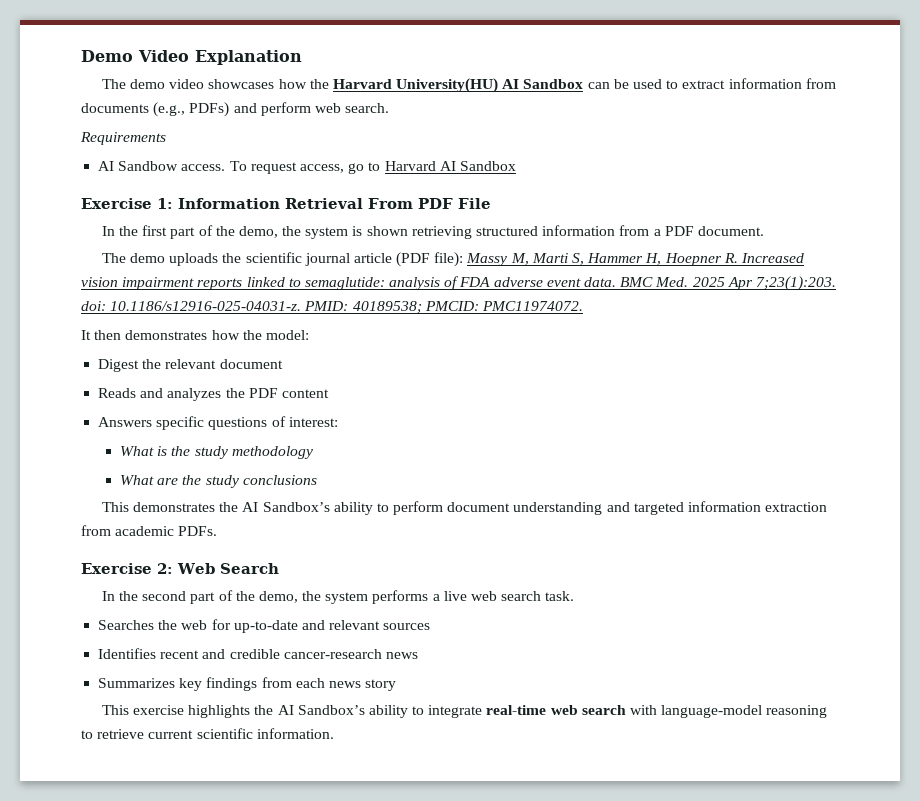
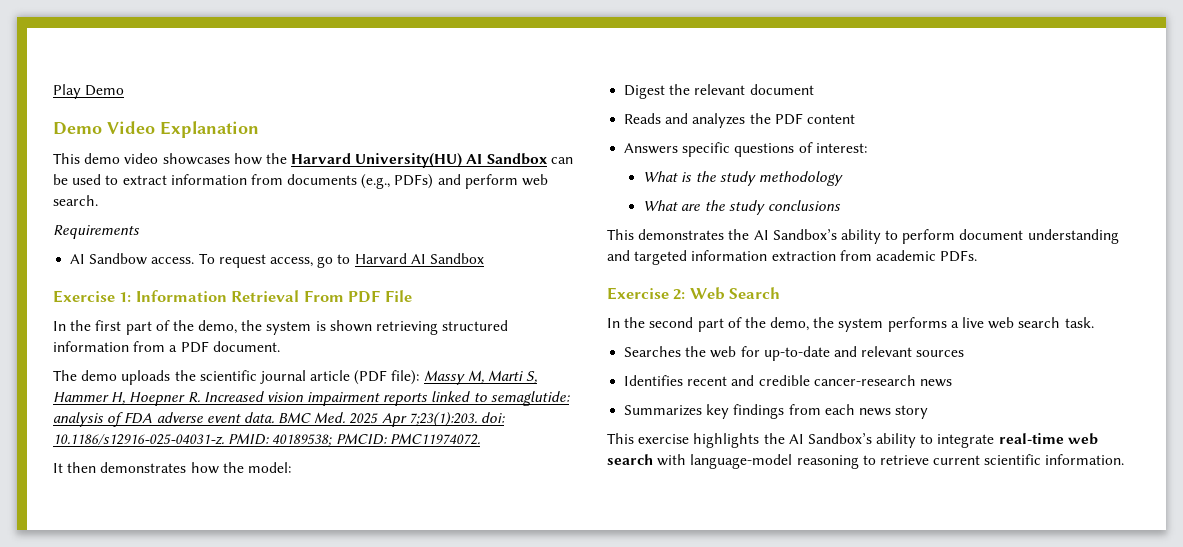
+ Play Demo
- The demo video showcases how the Harvard University(HU) AI Sandbox can be used to extract information from documents (e.g., PDFs) and perform web search.
+ This demo video showcases how the Harvard University(HU) AI Sandbox can be used to extract information from documents (e.g., PDFs) and perform web search.

